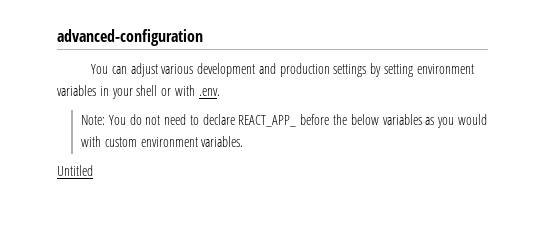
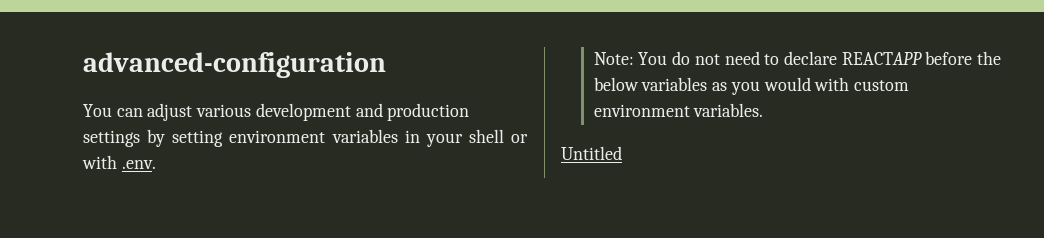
- Note: You do not need to declare REACT_APP_ before the below variables as you would with custom environment variables.
+ Note: You do not need to declare REACTAPP before the below variables as you would with custom environment variables.

